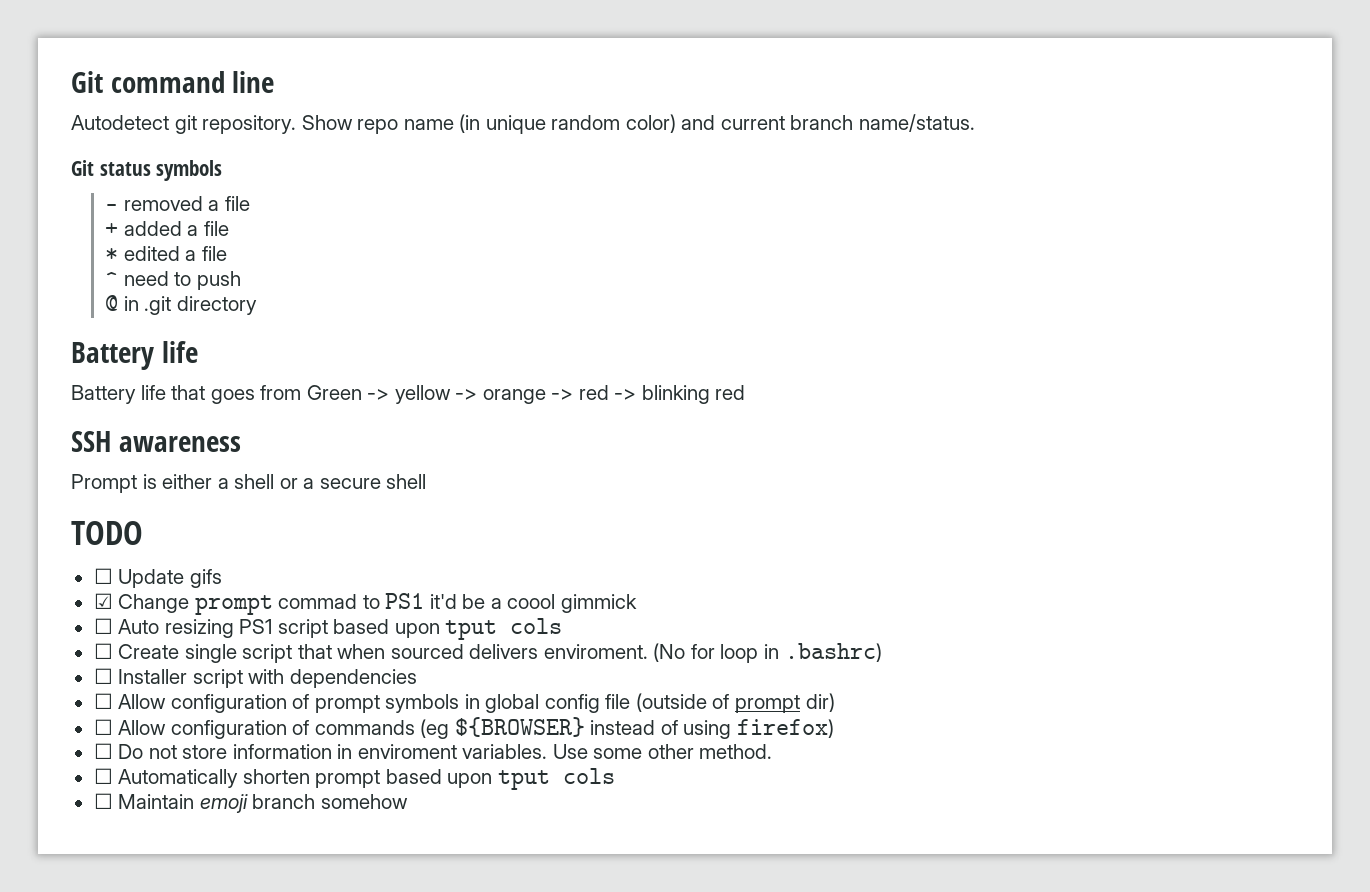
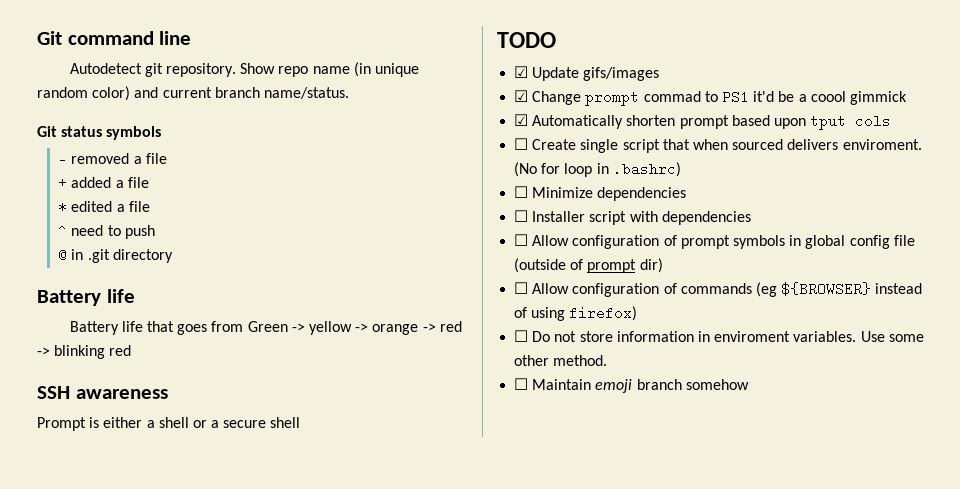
- ☐ Update gifs
+ ☑ Update gifs/images
- ☐ Auto resizing PS1 script based upon tput cols
+ ☑ Automatically shorten prompt based upon tput cols
+ ☐ Minimize dependencies
- ☐ Automatically shorten prompt based upon tput cols

